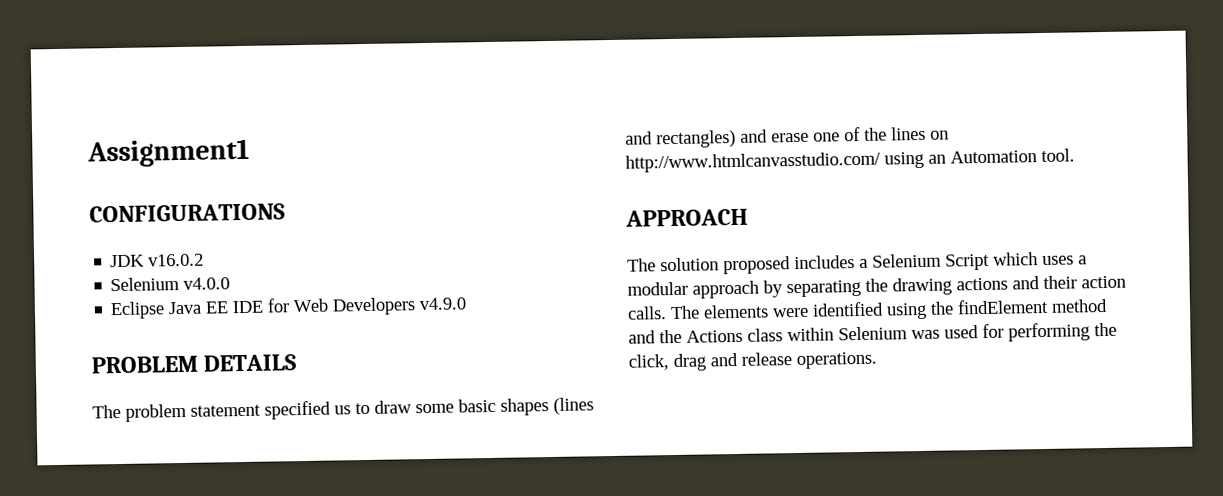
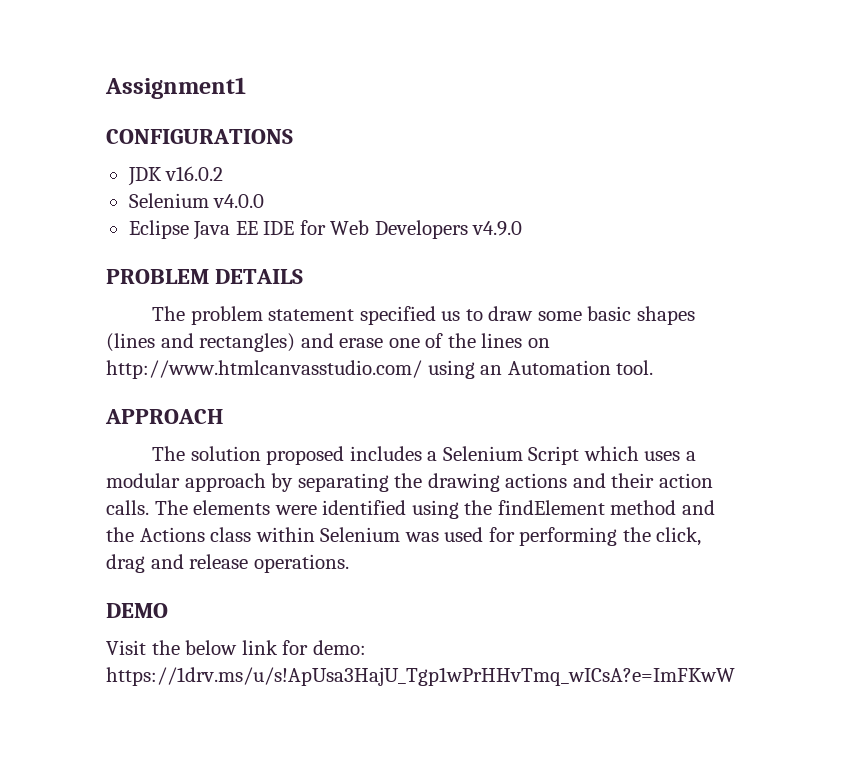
+ DEMO
+ Visit the below link for demo: https://1drv.ms/u/s!ApUsa3HajU_Tgp1wPrHHvTmq_wICsA?e=ImFKwW

